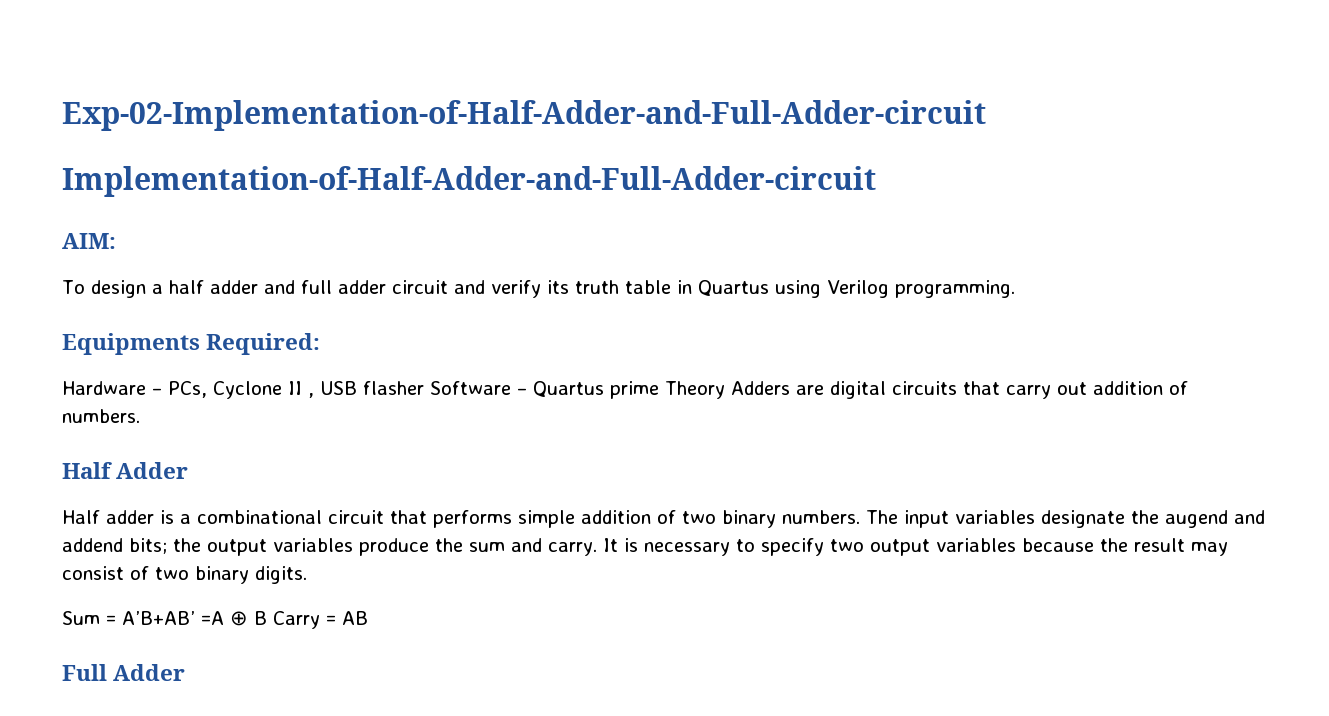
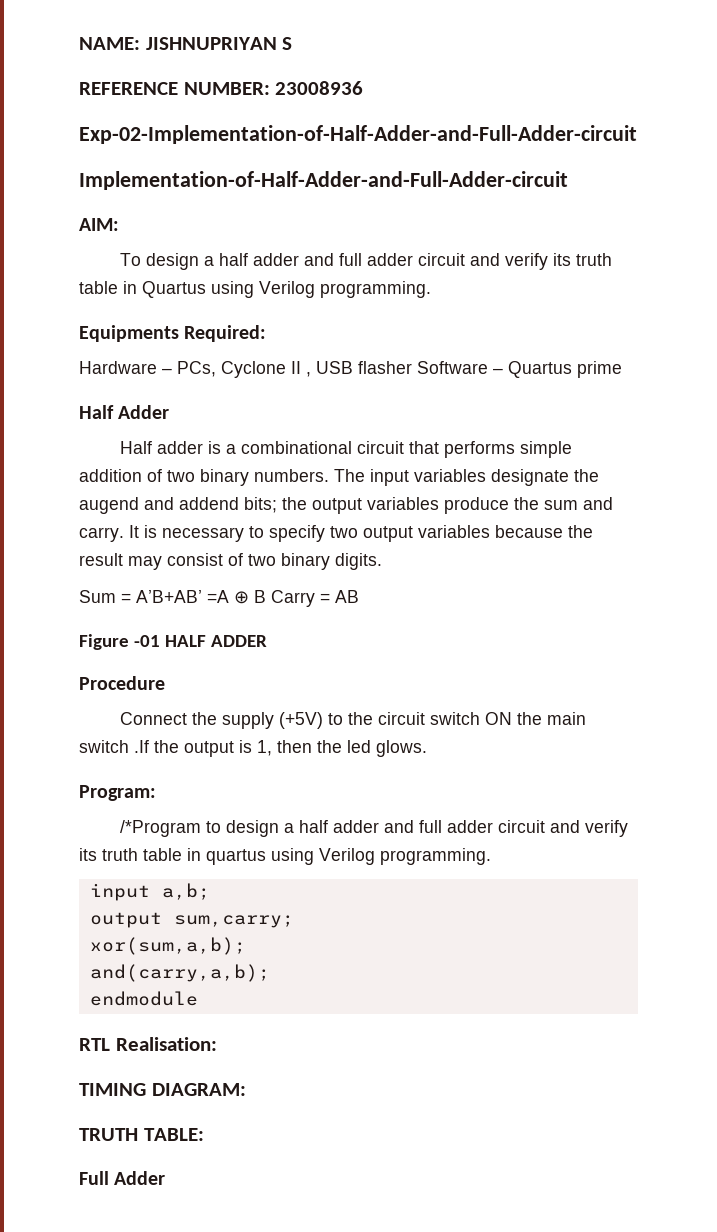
+ NAME: JISHNUPRIYAN S
+ REFERENCE NUMBER: 23008936
- Hardware – PCs, Cyclone II , USB flasher Software – Quartus prime Theory Adders are digital circuits that carry out addition of numbers.
+ Hardware – PCs, Cyclone II , USB flasher Software – Quartus prime
+ Figure -01 HALF ADDER
+ Procedure
+ Connect the supply (+5V) to the circuit switch ON the main switch .If the output is 1, then the led glows.
+ Program:
+ /*Program to design a half adder and full adder circuit and verify its truth table in quartus using Verilog programming.
+ input a,b;
+ output sum,carry;
+ xor(sum,a,b);
+ and(carry,a,b);
+ endmodule
+ RTL Realisation:
+ TIMING DIAGRAM:
+ TRUTH TABLE:

